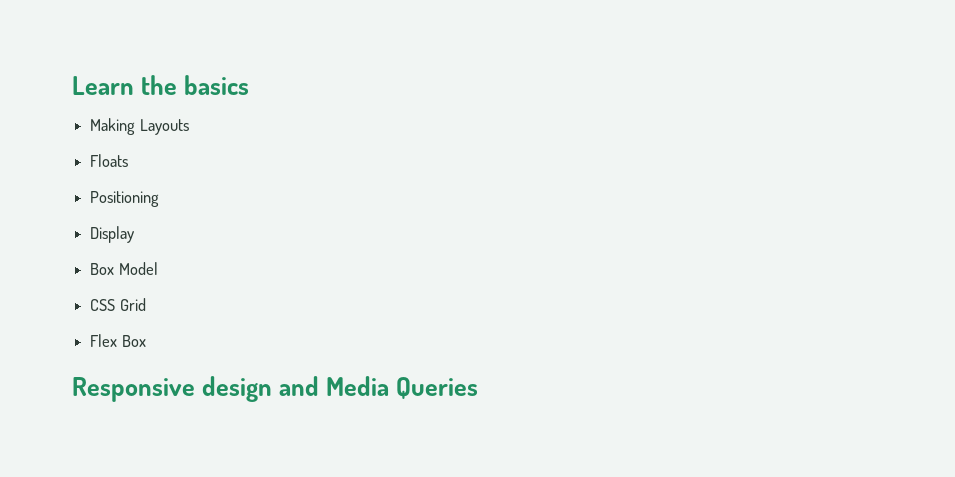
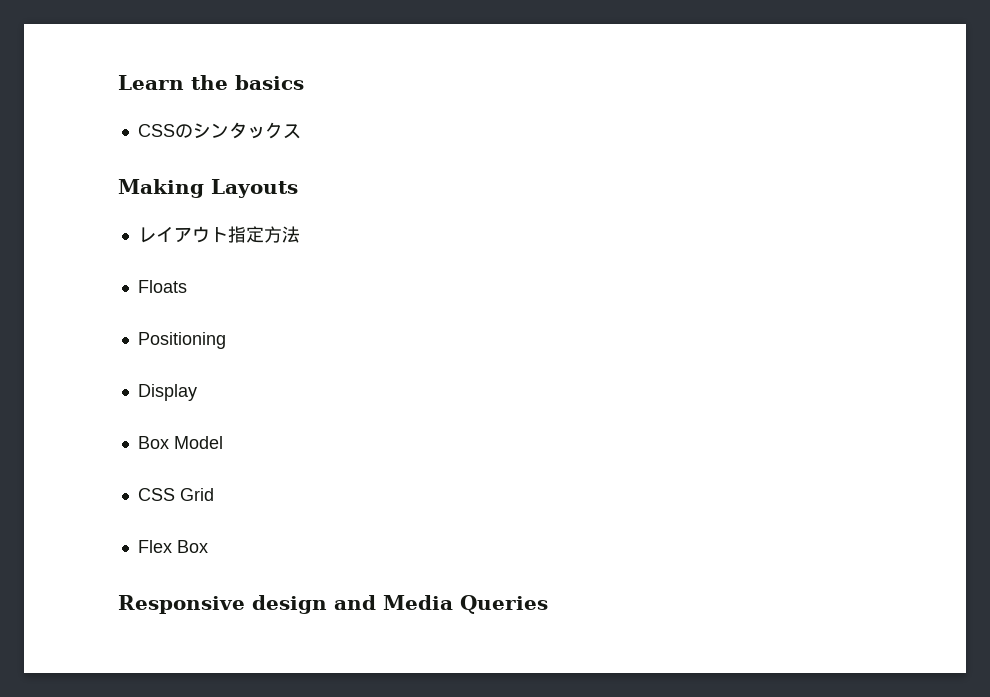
+ CSSのシンタックス
  Making Layouts
+ レイアウト指定方法

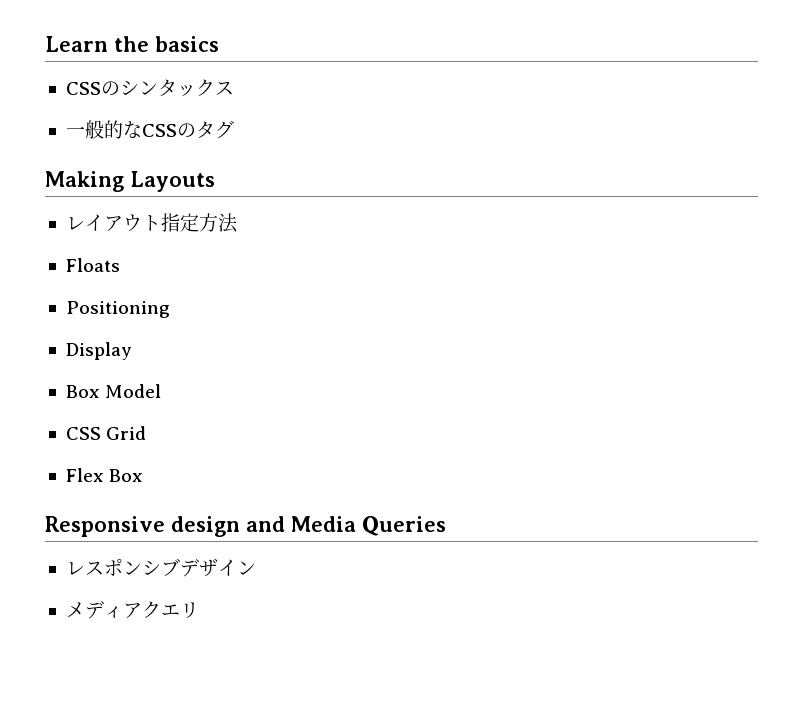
+ 一般的なCSSのタグ
+ レスポンシブデザイン
+ メディアクエリ

